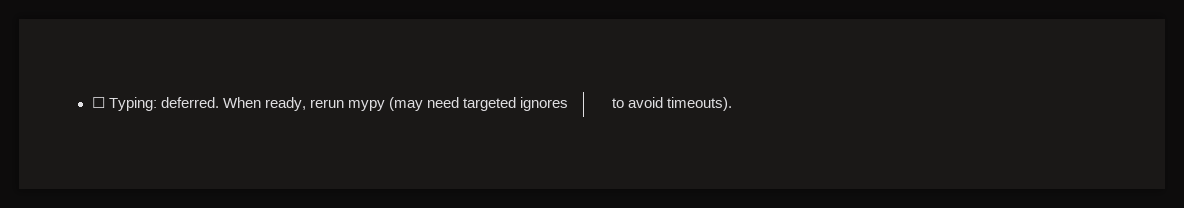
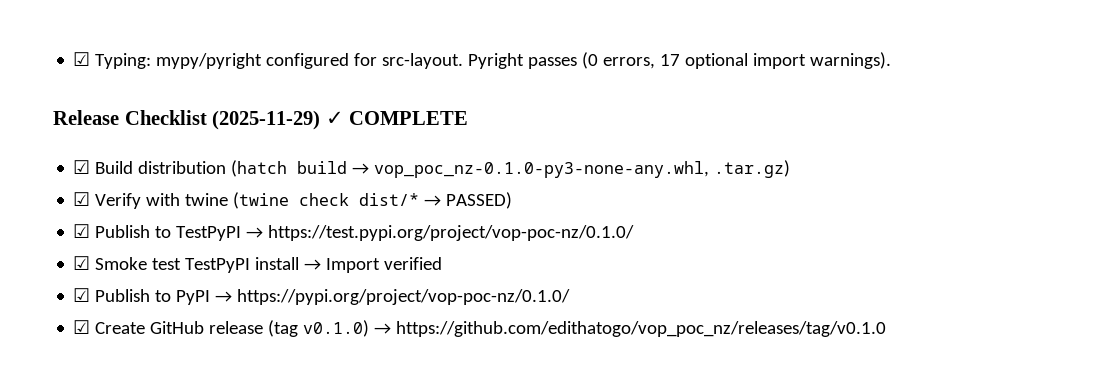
- ☐ Typing: deferred. When ready, rerun mypy (may need targeted ignores to avoid timeouts).
+ ☑ Typing: mypy/pyright configured for src-layout. Pyright passes (0 errors, 17 optional import warnings).
+ Release Checklist (2025-11-29) ✓ COMPLETE
+ ☑ Build distribution (hatch build → vop_poc_nz-0.1.0-py3-none-any.whl, .tar.gz)
+ ☑ Verify with twine (twine check dist/* → PASSED)
+ ☑ Publish to TestPyPI → https://test.pypi.org/project/vop-poc-nz/0.1.0/
+ ☑ Smoke test TestPyPI install → Import verified
+ ☑ Publish to PyPI → https://pypi.org/project/vop-poc-nz/0.1.0/
+ ☑ Create GitHub release (tag v0.1.0) → https://github.com/edithatogo/vop_poc_nz/releases/tag/v0.1.0

